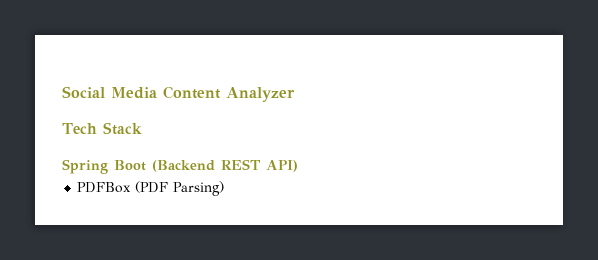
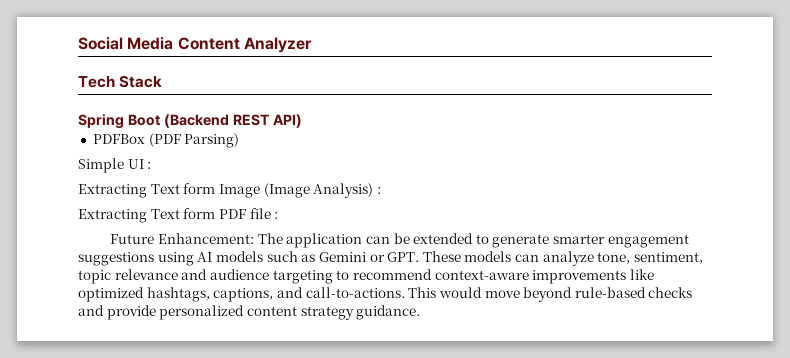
+ Simple UI :
+ Extracting Text form Image (Image Analysis) :
+ Extracting Text form PDF file :
+ Future Enhancement: The application can be extended to generate smarter engagement suggestions using AI models such as Gemini or GPT. These models can analyze tone, sentiment, topic relevance and audience targeting to recommend context-aware improvements like optimized hashtags, captions, and call-to-actions. This would move beyond rule-based checks and provide personalized content strategy guidance.

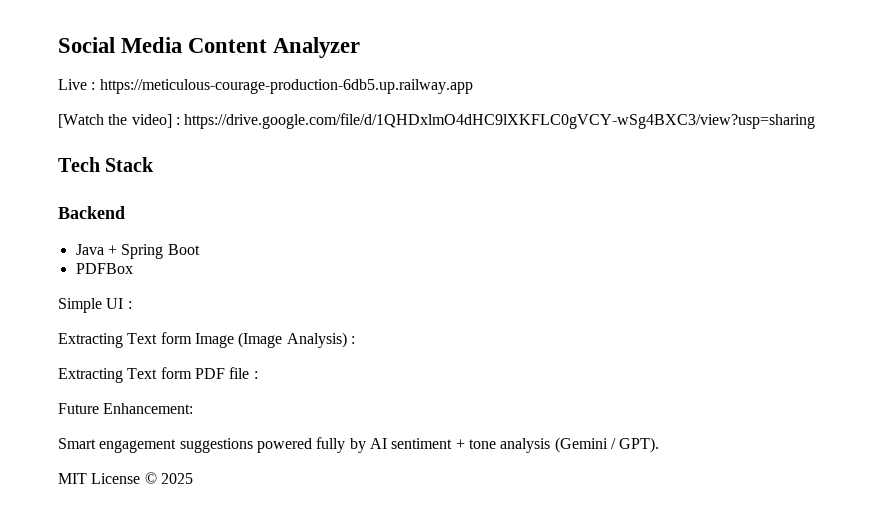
+ Live : https://meticulous-courage-production-6db5.up.railway.app
+ [Watch the video] : https://drive.google.com/file/d/1QHDxlmO4dHC9lXKFLC0gVCY-wSg4BXC3/view?usp=sharing
- Spring Boot (Backend REST API)
+ Backend
+ Java + Spring Boot
- PDFBox (PDF Parsing)
+ PDFBox
- Future Enhancement: The application can be extended to generate smarter engagement suggestions using AI models such as Gemini or GPT. These models can analyze tone, sentiment, topic relevance and audience targeting to recommend context-aware improvements like optimized hashtags, captions, and call-to-actions. This would move beyond rule-based checks and provide personalized content strategy guidance.
+ Future Enhancement:
+ Smart engagement suggestions powered fully by AI sentiment + tone analysis (Gemini / GPT).
+ MIT License © 2025

